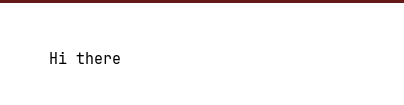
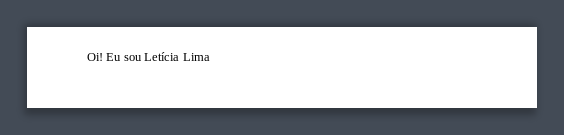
- Hi there
+ Oi! Eu sou Letícia Lima

